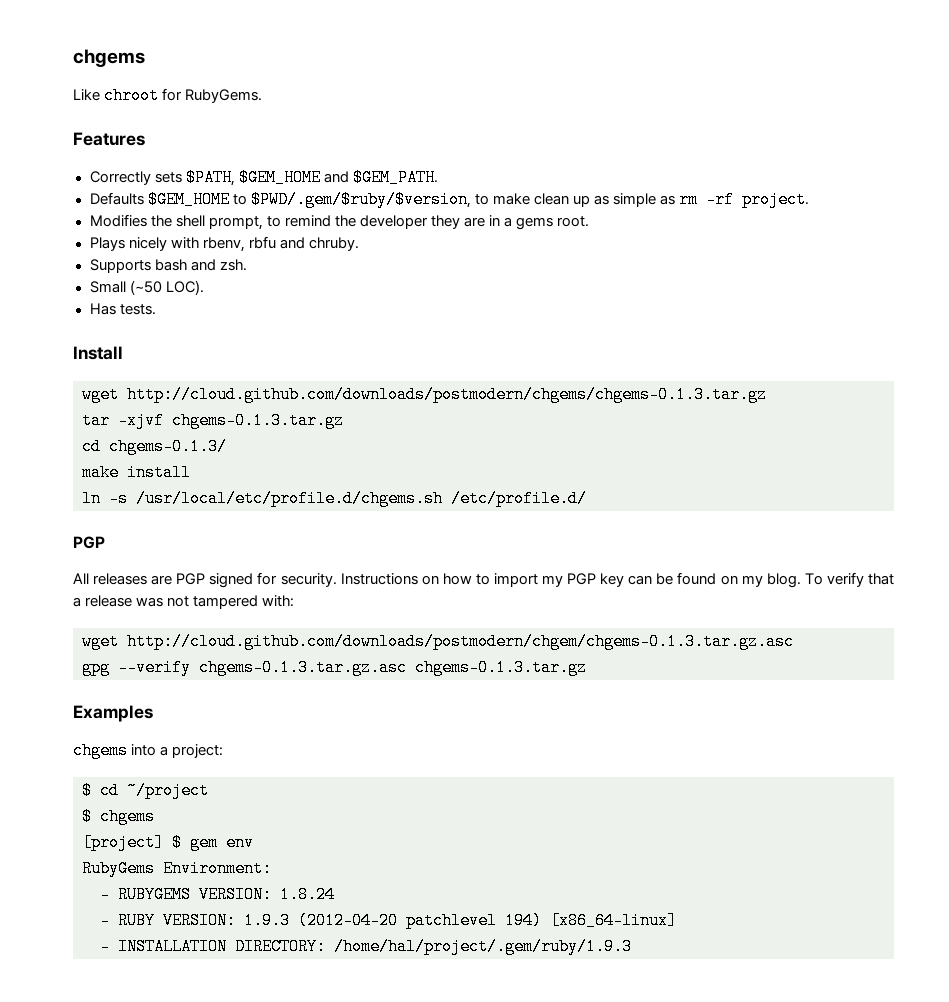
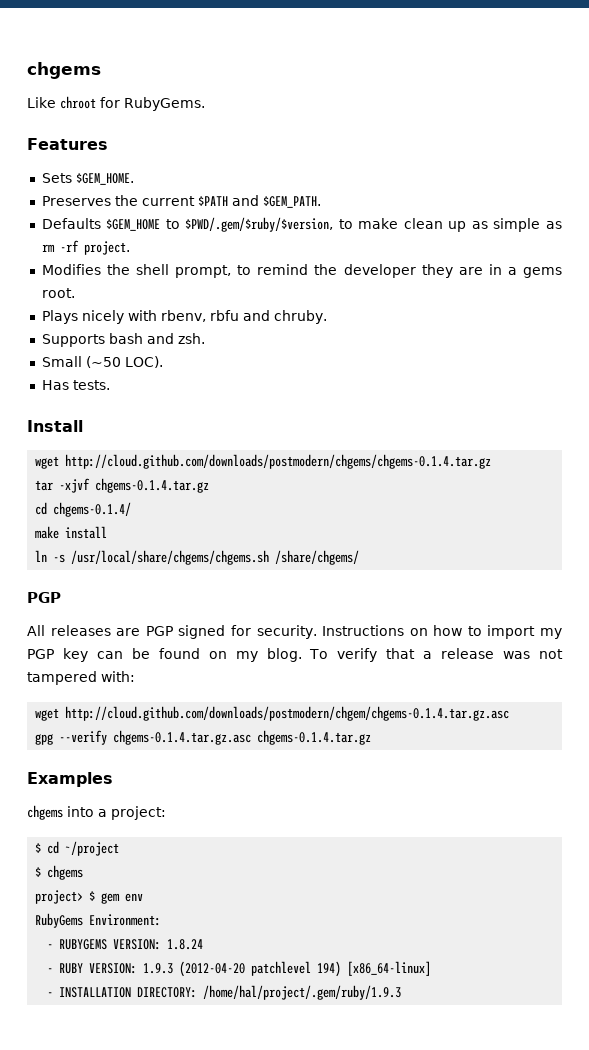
- Correctly sets $PATH, $GEM_HOME and $GEM_PATH.
+ Sets $GEM_HOME.
+ Preserves the current $PATH and $GEM_PATH.
- wget http://cloud.github.com/downloads/postmodern/chgems/chgems-0.1.3.tar.gz
+ wget http://cloud.github.com/downloads/postmodern/chgems/chgems-0.1.4.tar.gz
- tar -xjvf chgems-0.1.3.tar.gz
- cd chgems-0.1.3/
+ tar -xjvf chgems-0.1.4.tar.gz
+ cd chgems-0.1.4/
- ln -s /usr/local/etc/profile.d/chgems.sh /etc/profile.d/
+ ln -s /usr/local/share/chgems/chgems.sh /share/chgems/
- wget http://cloud.github.com/downloads/postmodern/chgem/chgems-0.1.3.tar.gz.asc
+ wget http://cloud.github.com/downloads/postmodern/chgem/chgems-0.1.4.tar.gz.asc
- gpg --verify chgems-0.1.3.tar.gz.asc chgems-0.1.3.tar.gz
+ gpg --verify chgems-0.1.4.tar.gz.asc chgems-0.1.4.tar.gz
- [project] $ gem env
+ project> $ gem env

